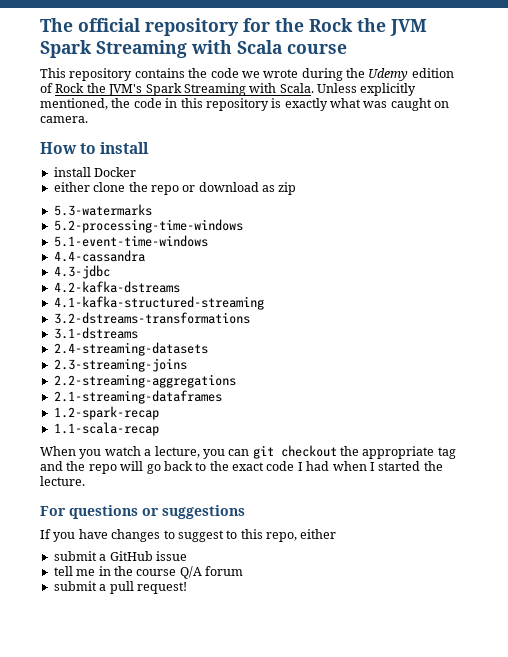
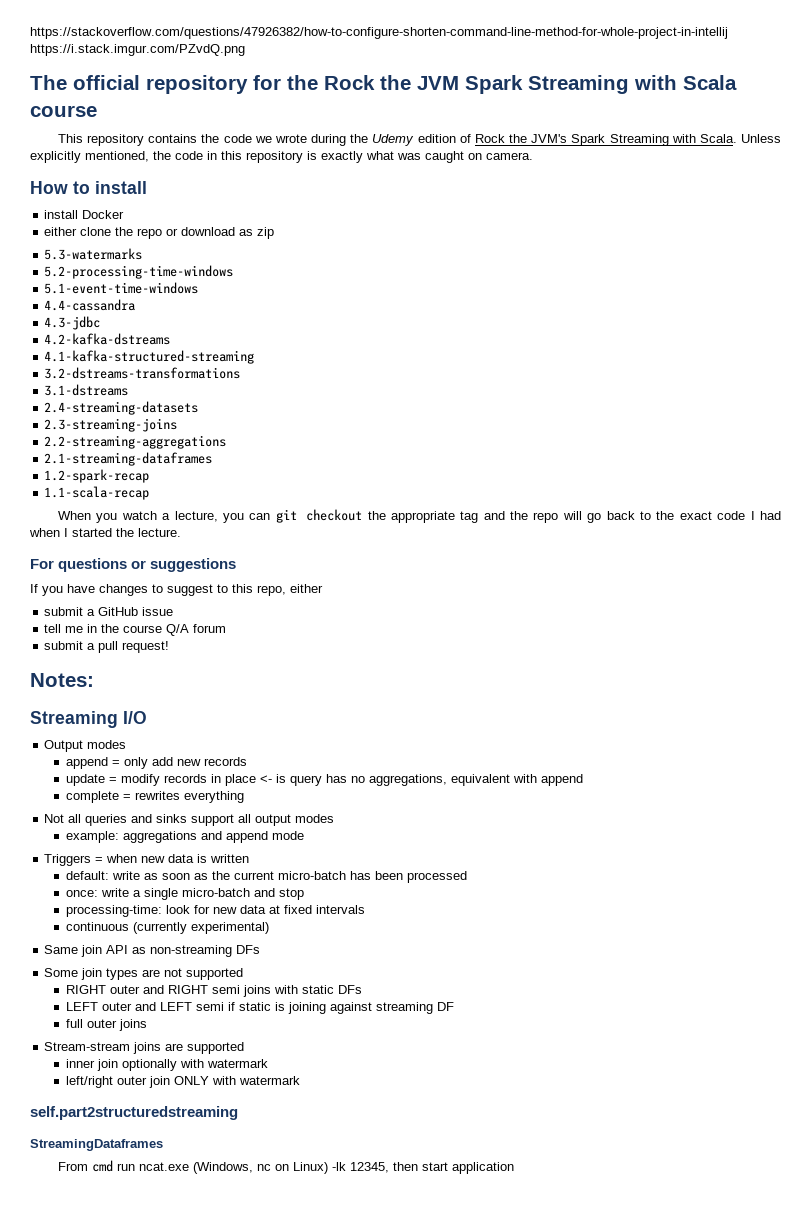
+ https://stackoverflow.com/questions/47926382/how-to-configure-shorten-command-line-method-for-whole-project-in-intellij https://i.stack.imgur.com/PZvdQ.png
+ Notes:
+ Streaming I/O
+ Output modes
+ append = only add new records
+ update = modify records in place <- is query has no aggregations, equivalent with append
+ complete = rewrites everything
+ Not all queries and sinks support all output modes
+ example: aggregations and append mode
+ Triggers = when new data is written
+ default: write as soon as the current micro-batch has been processed
+ once: write a single micro-batch and stop
+ processing-time: look for new data at fixed intervals
+ continuous (currently experimental)
+ Same join API as non-streaming DFs
+ Some join types are not supported
+ RIGHT outer and RIGHT semi joins with static DFs
+ LEFT outer and LEFT semi if static is joining against streaming DF
+ full outer joins
+ Stream-stream joins are supported
+ inner join optionally with watermark
+ left/right outer join ONLY with watermark
+ self.part2structuredstreaming
+ StreamingDataframes
+ From cmd run ncat.exe (Windows, nc on Linux) -lk 12345, then start application

